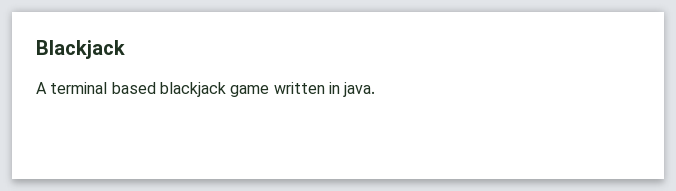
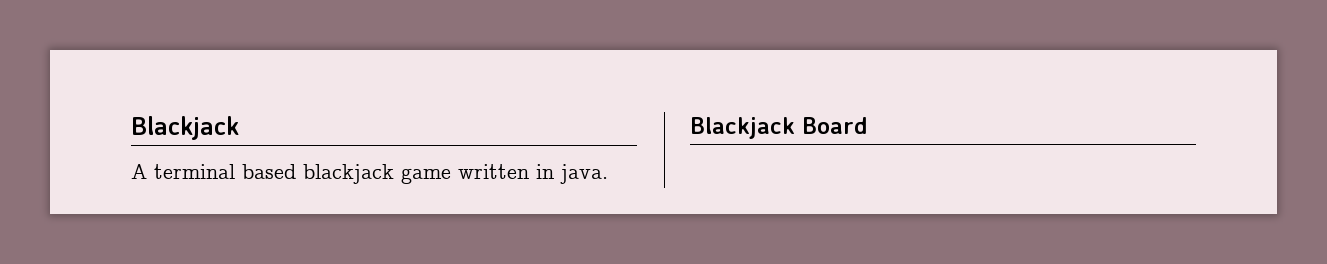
+ Blackjack Board

